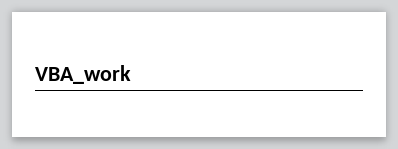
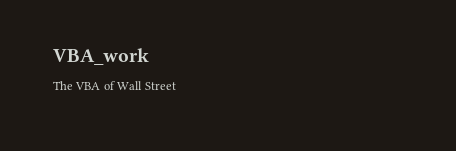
+ The VBA of Wall Street

